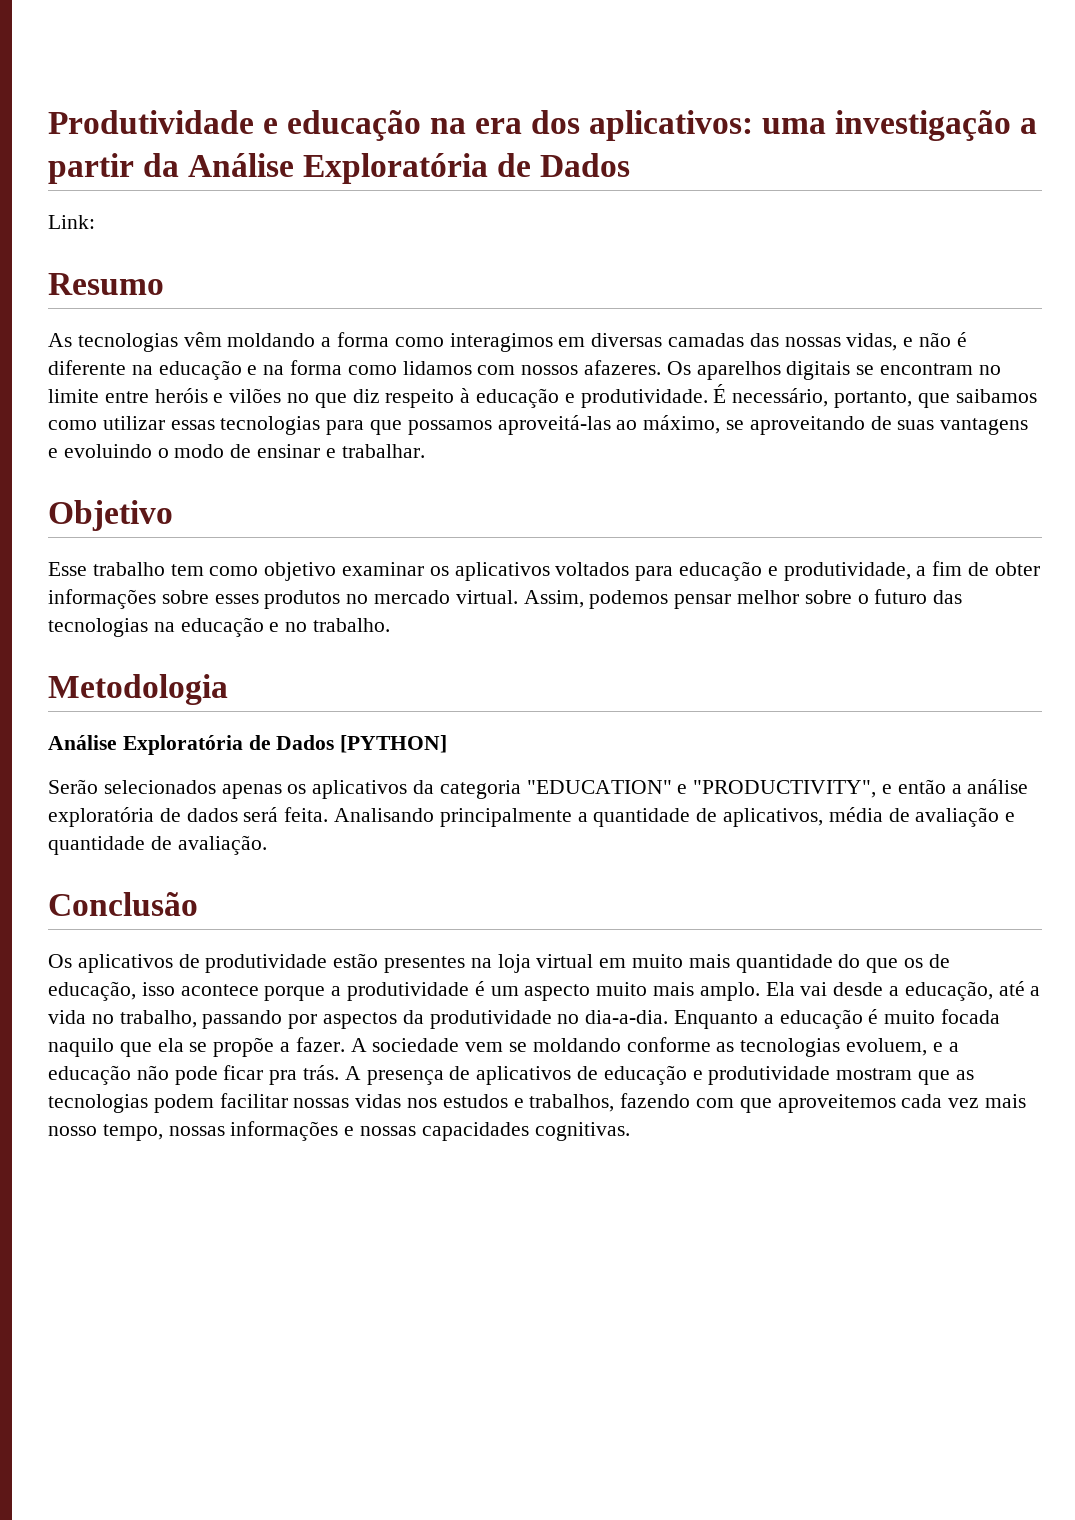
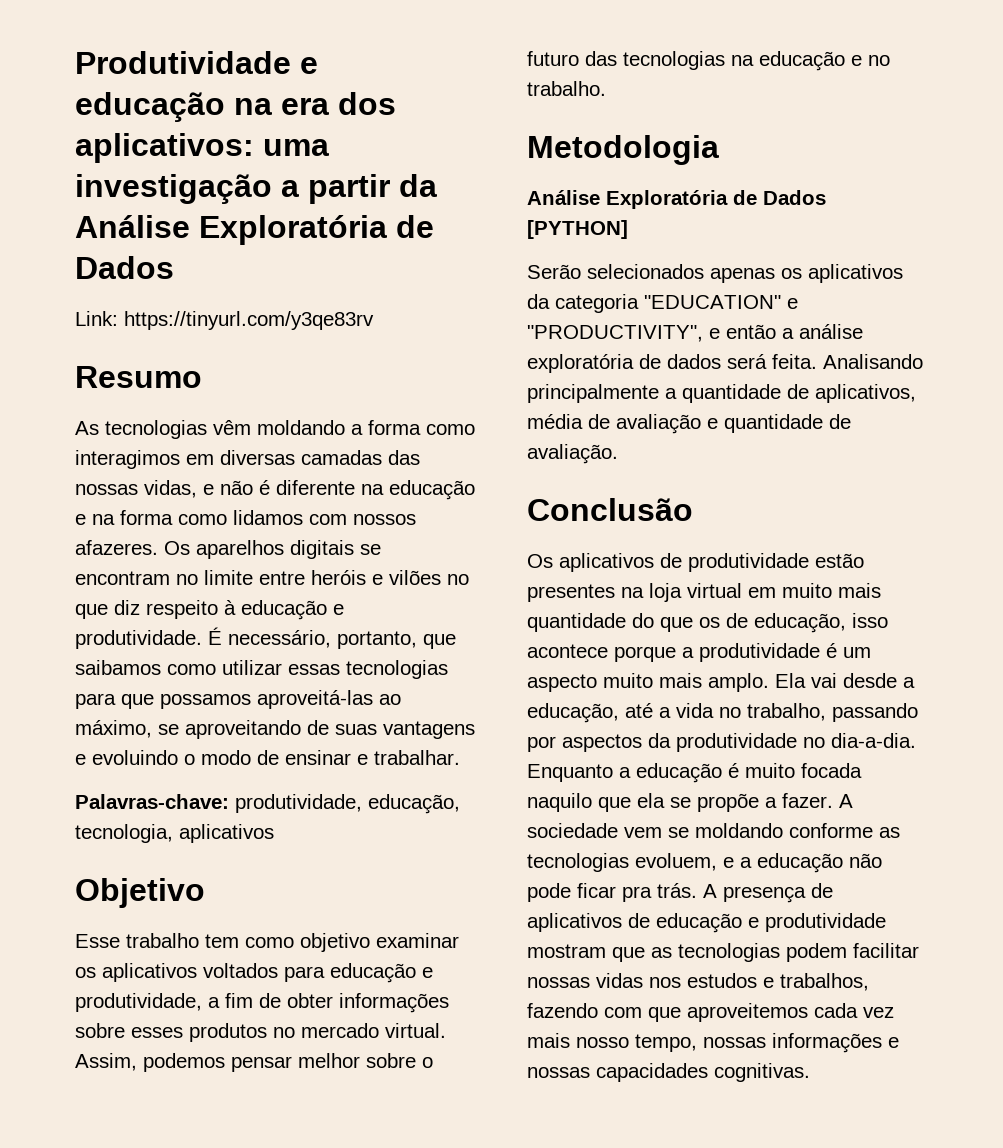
- Link:
+ Link: https://tinyurl.com/y3qe83rv
+ Palavras-chave: produtividade, educação, tecnologia, aplicativos

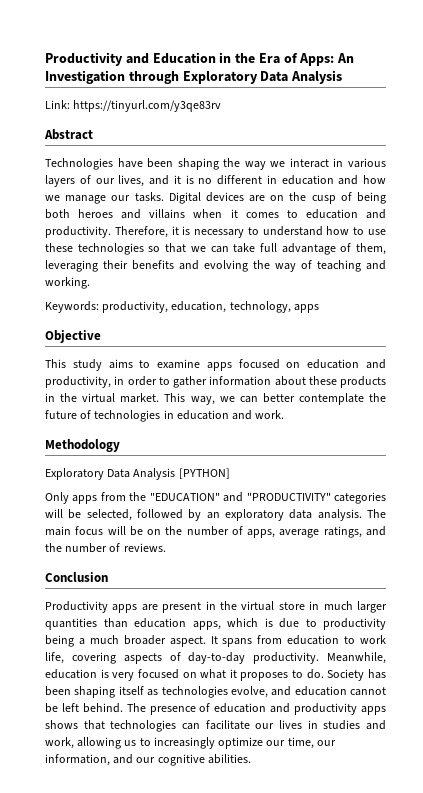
- Produtividade e educação na era dos aplicativos: uma investigação a partir da Análise Exploratória de Dados
+ Productivity and Education in the Era of Apps: An Investigation through Exploratory Data Analysis
  Link: https://tinyurl.com/y3qe83rv
- Resumo
- As tecnologias vêm moldando a forma como interagimos em diversas camadas das nossas vidas, e não é diferente na educação e na forma como lidamos com nossos afazeres. Os aparelhos digitais se encontram no limite entre heróis e vilões no que diz respeito à educação e produtividade. É necessário, portanto, que saibamos como utilizar essas tecnologias para que possamos aproveitá-las ao máximo, se aproveitando de suas vantagens e evoluindo o modo de ensinar e trabalhar.
- Palavras-chave: produtividade, educação, tecnologia, aplicativos
- Objetivo
- Esse trabalho tem como objetivo examinar os aplicativos voltados para educação e produtividade, a fim de obter informações sobre esses produtos no mercado virtual. Assim, podemos pensar melhor sobre o futuro das tecnologias na educação e no trabalho.
- Metodologia
- Análise Exploratória de Dados [PYTHON]
- Serão selecionados apenas os aplicativos da categoria "EDUCATION" e "PRODUCTIVITY", e então a análise exploratória de dados será feita. Analisando principalmente a quantidade de aplicativos, média de avaliação e quantidade de avaliação.
- Conclusão
- Os aplicativos de produtividade estão presentes na loja virtual em muito mais quantidade do que os de educação, isso acontece porque a produtividade é um aspecto muito mais amplo. Ela vai desde a educação, até a vida no trabalho, passando por aspectos da produtividade no dia-a-dia. Enquanto a educação é muito focada naquilo que ela se propõe a fazer. A sociedade vem se moldando conforme as tecnologias evoluem, e a educação não pode ficar pra trás. A presença de aplicativos de educação e produtividade mostram que as tecnologias podem facilitar nossas vidas nos estudos e trabalhos, fazendo com que aproveitemos cada vez mais nosso tempo, nossas informações e nossas capacidades cognitivas.
+ Abstract
+ Technologies have been shaping the way we interact in various layers of our lives, and it is no different in education and how we manage our tasks. Digital devices are on the cusp of being both heroes and villains when it comes to education and productivity. Therefore, it is necessary to understand how to use these technologies so that we can take full advantage of them, leveraging their benefits and evolving the way of teaching and working.
+ Keywords: productivity, education, technology, apps
+ Objective
+ This study aims to examine apps focused on education and productivity, in order to gather information about these products in the virtual market. This way, we can better contemplate the future of technologies in education and work.
+ Methodology
+ Exploratory Data Analysis [PYTHON]
+ Only apps from the "EDUCATION" and "PRODUCTIVITY" categories will be selected, followed by an exploratory data analysis. The main focus will be on the number of apps, average ratings, and the number of reviews.
+ Conclusion
+ Productivity apps are present in the virtual store in much larger quantities than education apps, which is due to productivity being a much broader aspect. It spans from education to work life, covering aspects of day-to-day productivity. Meanwhile, education is very focused on what it proposes to do. Society has been shaping itself as technologies evolve, and education cannot be left behind. The presence of education and productivity apps shows that technologies can facilitate our lives in studies and work, allowing us to increasingly optimize our time, our information, and our cognitive abilities.

